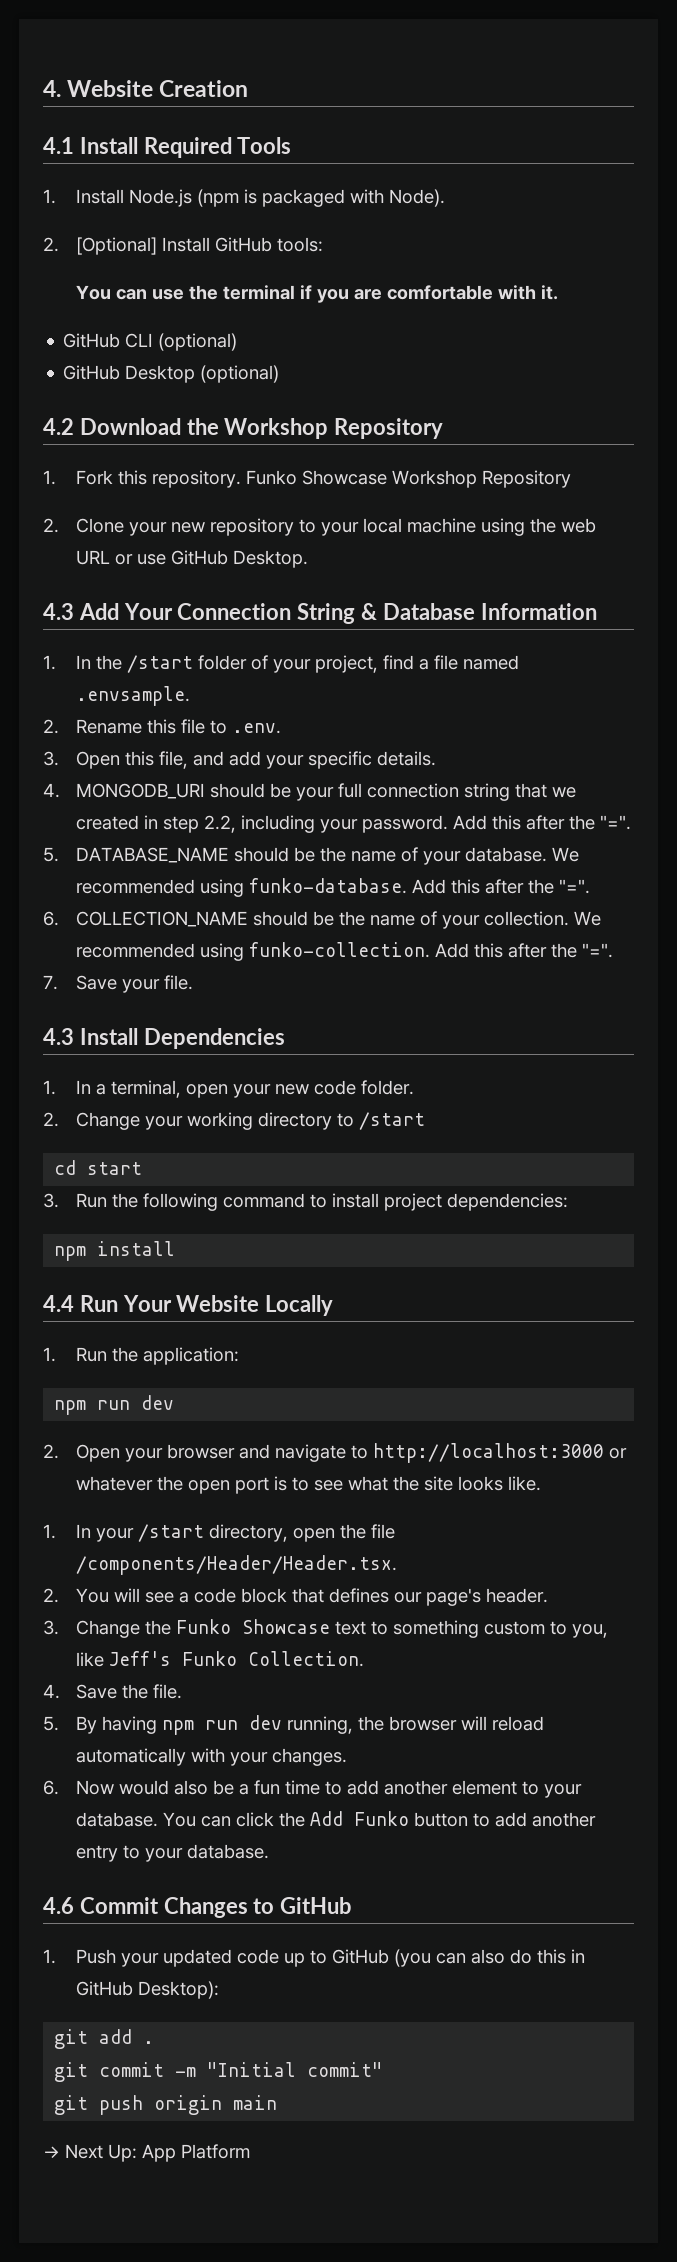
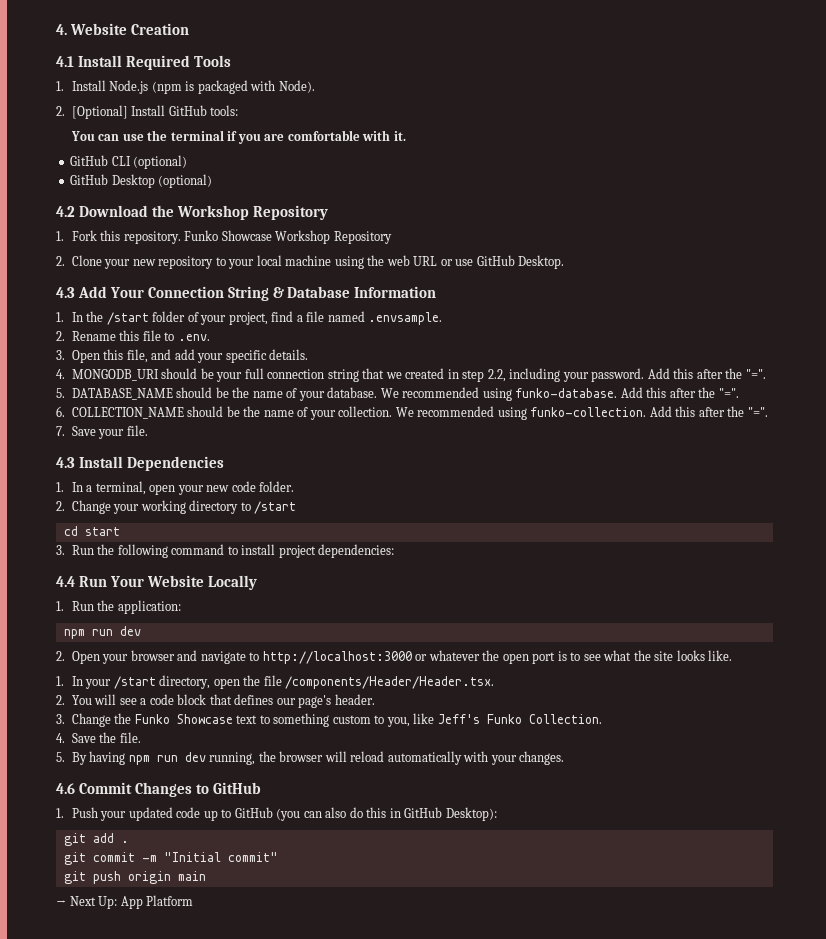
- npm install
- 6. Now would also be a fun time to add another element to your database. You can click the Add Funko button to add another entry to your database.

